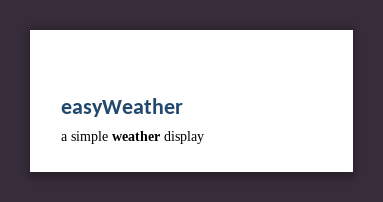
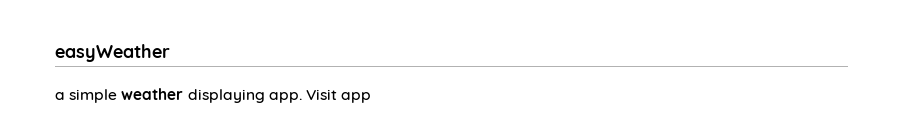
- a simple weather display
+ a simple weather displaying app. Visit app

